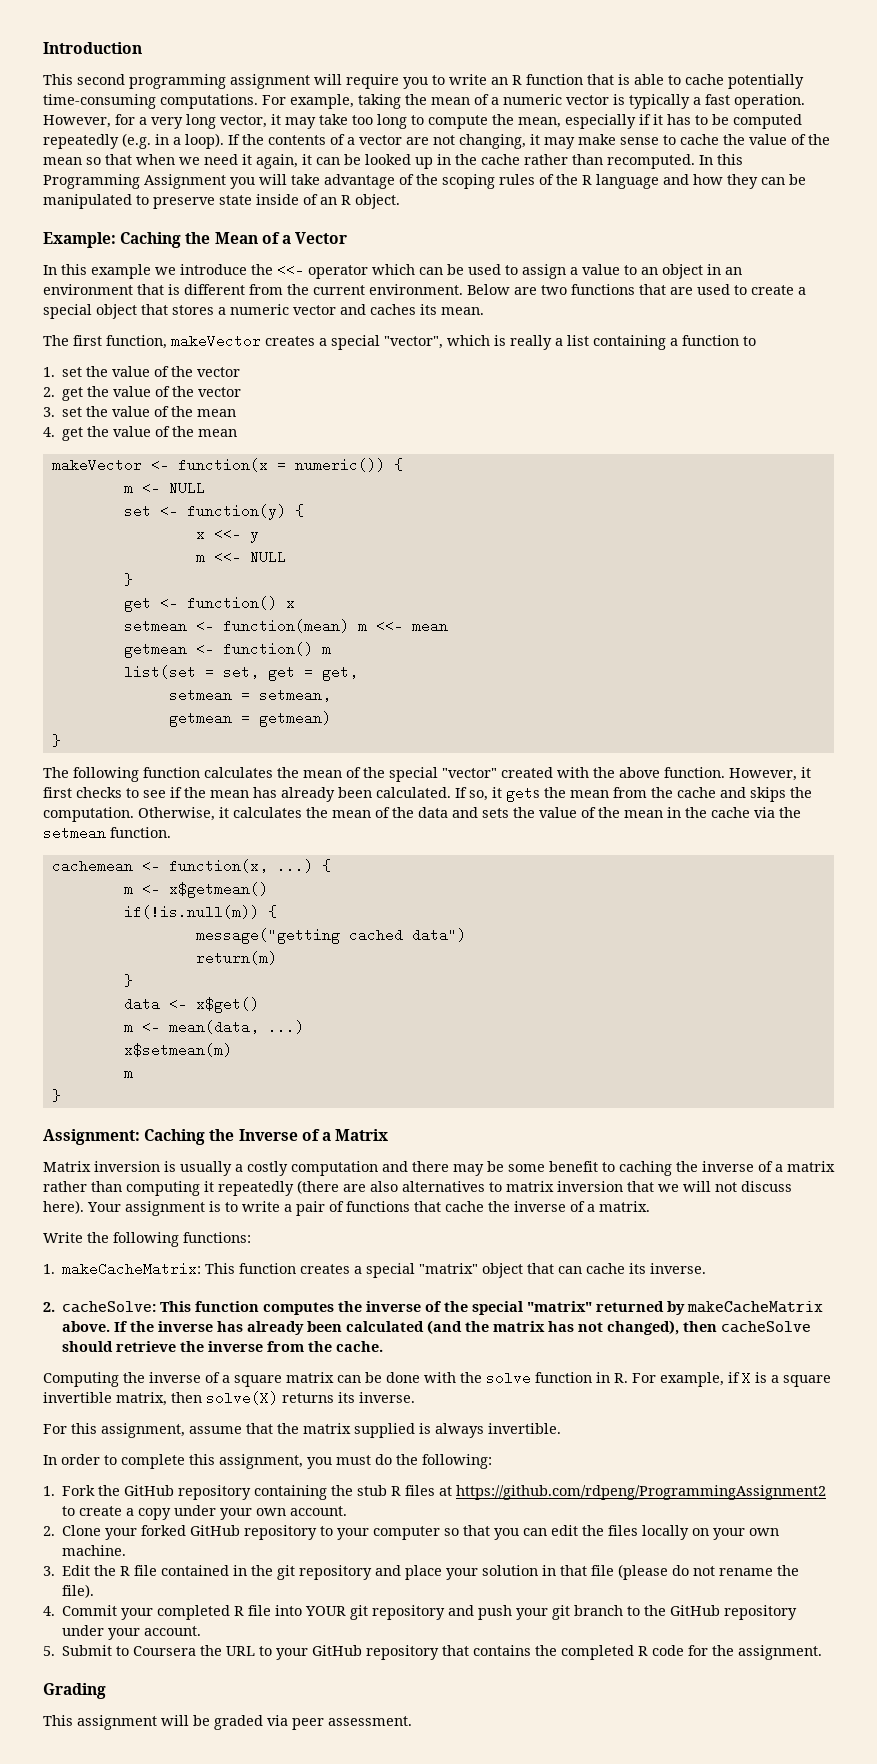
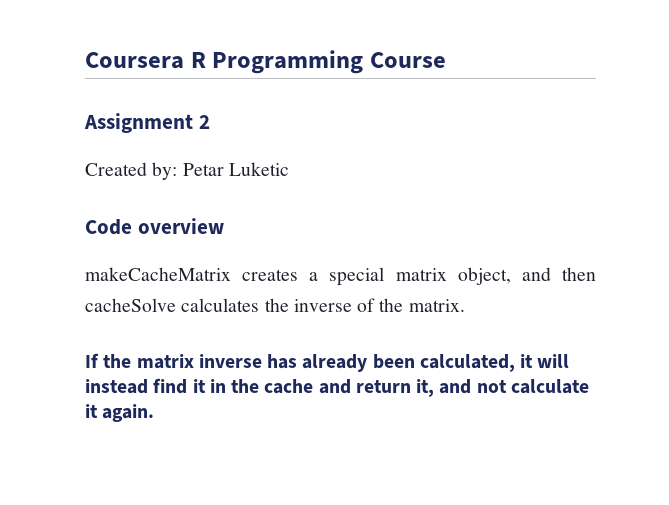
- Introduction
- This second programming assignment will require you to write an R function that is able to cache potentially time-consuming computations. For example, taking the mean of a numeric vector is typically a fast operation. However, for a very long vector, it may take too long to compute the mean, especially if it has to be computed repeatedly (e.g. in a loop). If the contents of a vector are not changing, it may make sense to cache the value of the mean so that when we need it again, it can be looked up in the cache rather than recomputed. In this Programming Assignment you will take advantage of the scoping rules of the R language and how they can be manipulated to preserve state inside of an R object.
- Example: Caching the Mean of a Vector
- In this example we introduce the <<- operator which can be used to assign a value to an object in an environment that is different from the current environment. Below are two functions that are used to create a special object that stores a numeric vector and caches its mean.
- The first function, makeVector creates a special "vector", which is really a list containing a function to
- 1. set the value of the vector
- 2. get the value of the vector
- 3. set the value of the mean
- 4. get the value of the mean
- makeVector <- function(x = numeric()) {
- m <- NULL
- set <- function(y) {
- x <<- y
- m <<- NULL
- }
- get <- function() x
- setmean <- function(mean) m <<- mean
- getmean <- function() m
- list(set = set, get = get,
- setmean = setmean,
- getmean = getmean)
- }
- The following function calculates the mean of the special "vector" created with the above function. However, it first checks to see if the mean has already been calculated. If so, it gets the mean from the cache and skips the computation. Otherwise, it calculates the mean of the data and sets the value of the mean in the cache via the setmean function.
- cachemean <- function(x, ...) {
- m <- x$getmean()
- if(!is.null(m)) {
- message("getting cached data")
- return(m)
- }
- data <- x$get()
- m <- mean(data, ...)
- x$setmean(m)
- m
- }
- Assignment: Caching the Inverse of a Matrix
- Matrix inversion is usually a costly computation and there may be some benefit to caching the inverse of a matrix rather than computing it repeatedly (there are also alternatives to matrix inversion that we will not discuss here). Your assignment is to write a pair of functions that cache the inverse of a matrix.
- Write the following functions:
- 1. makeCacheMatrix: This function creates a special "matrix" object that can cache its inverse.
- 2. cacheSolve: This function computes the inverse of the special "matrix" returned by makeCacheMatrix above. If the inverse has already been calculated (and the matrix has not changed), then cacheSolve should retrieve the inverse from the cache.
- Computing the inverse of a square matrix can be done with the solve function in R. For example, if X is a square invertible matrix, then solve(X) returns its inverse.
- For this assignment, assume that the matrix supplied is always invertible.
- In order to complete this assignment, you must do the following:
- 1. Fork the GitHub repository containing the stub R files at https://github.com/rdpeng/ProgrammingAssignment2 to create a copy under your own account.
- 2. Clone your forked GitHub repository to your computer so that you can edit the files locally on your own machine.
- 3. Edit the R file contained in the git repository and place your solution in that file (please do not rename the file).
- 4. Commit your completed R file into YOUR git repository and push your git branch to the GitHub repository under your account.
- 5. Submit to Coursera the URL to your GitHub repository that contains the completed R code for the assignment.
- Grading
- This assignment will be graded via peer assessment.
+ Coursera R Programming Course
+ Assignment 2
+ Created by: Petar Luketic
+ Code overview
+ makeCacheMatrix creates a special matrix object, and then cacheSolve calculates the inverse of the matrix.
+ If the matrix inverse has already been calculated, it will instead find it in the cache and return it, and not calculate it again.

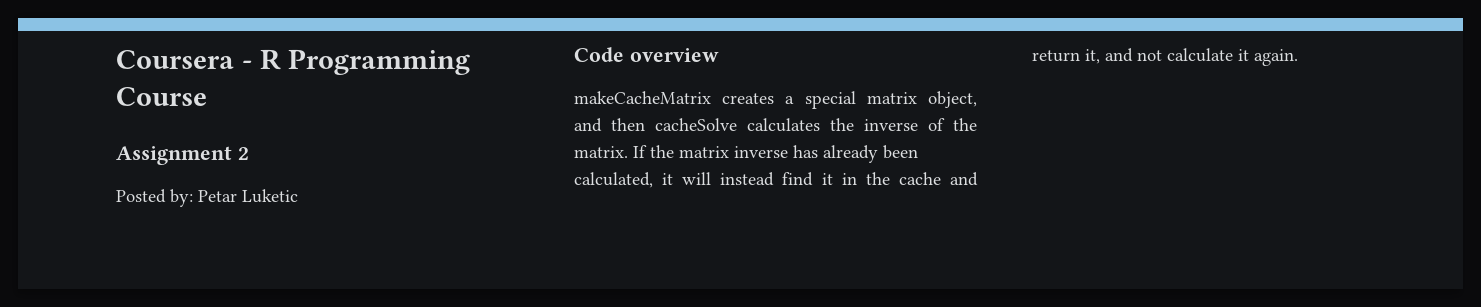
- Coursera R Programming Course
+ Coursera - R Programming Course
- Created by: Petar Luketic
+ Posted by: Petar Luketic
- makeCacheMatrix creates a special matrix object, and then cacheSolve calculates the inverse of the matrix.
- If the matrix inverse has already been calculated, it will instead find it in the cache and return it, and not calculate it again.
+ makeCacheMatrix creates a special matrix object, and then cacheSolve calculates the inverse of the matrix. If the matrix inverse has already been calculated, it will instead find it in the cache and return it, and not calculate it again.

